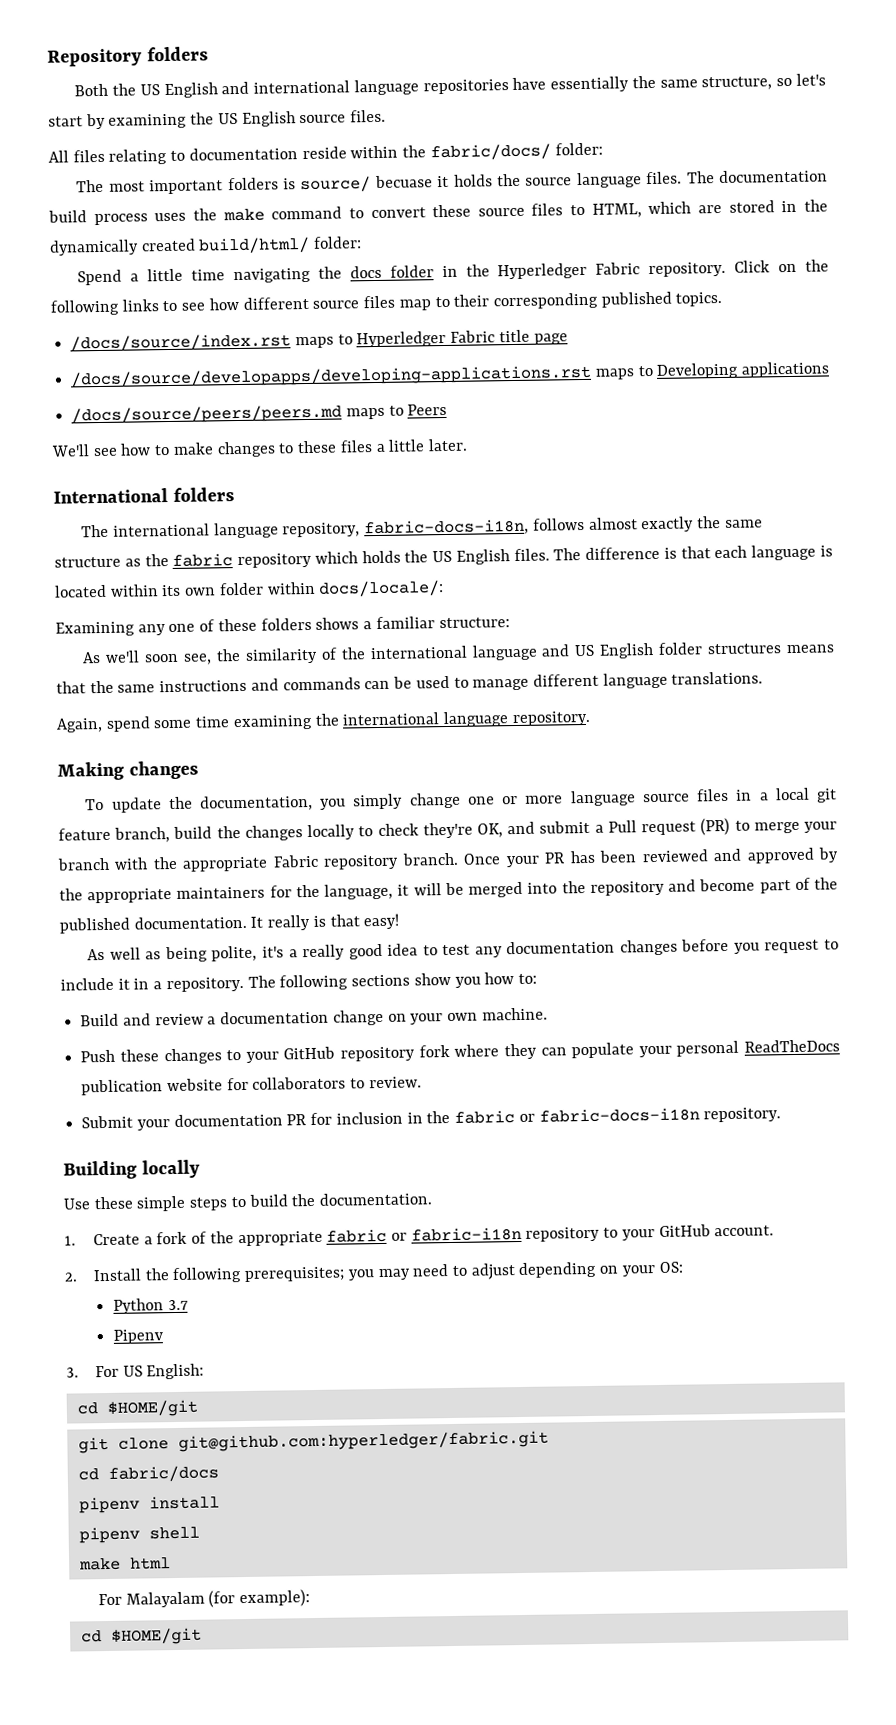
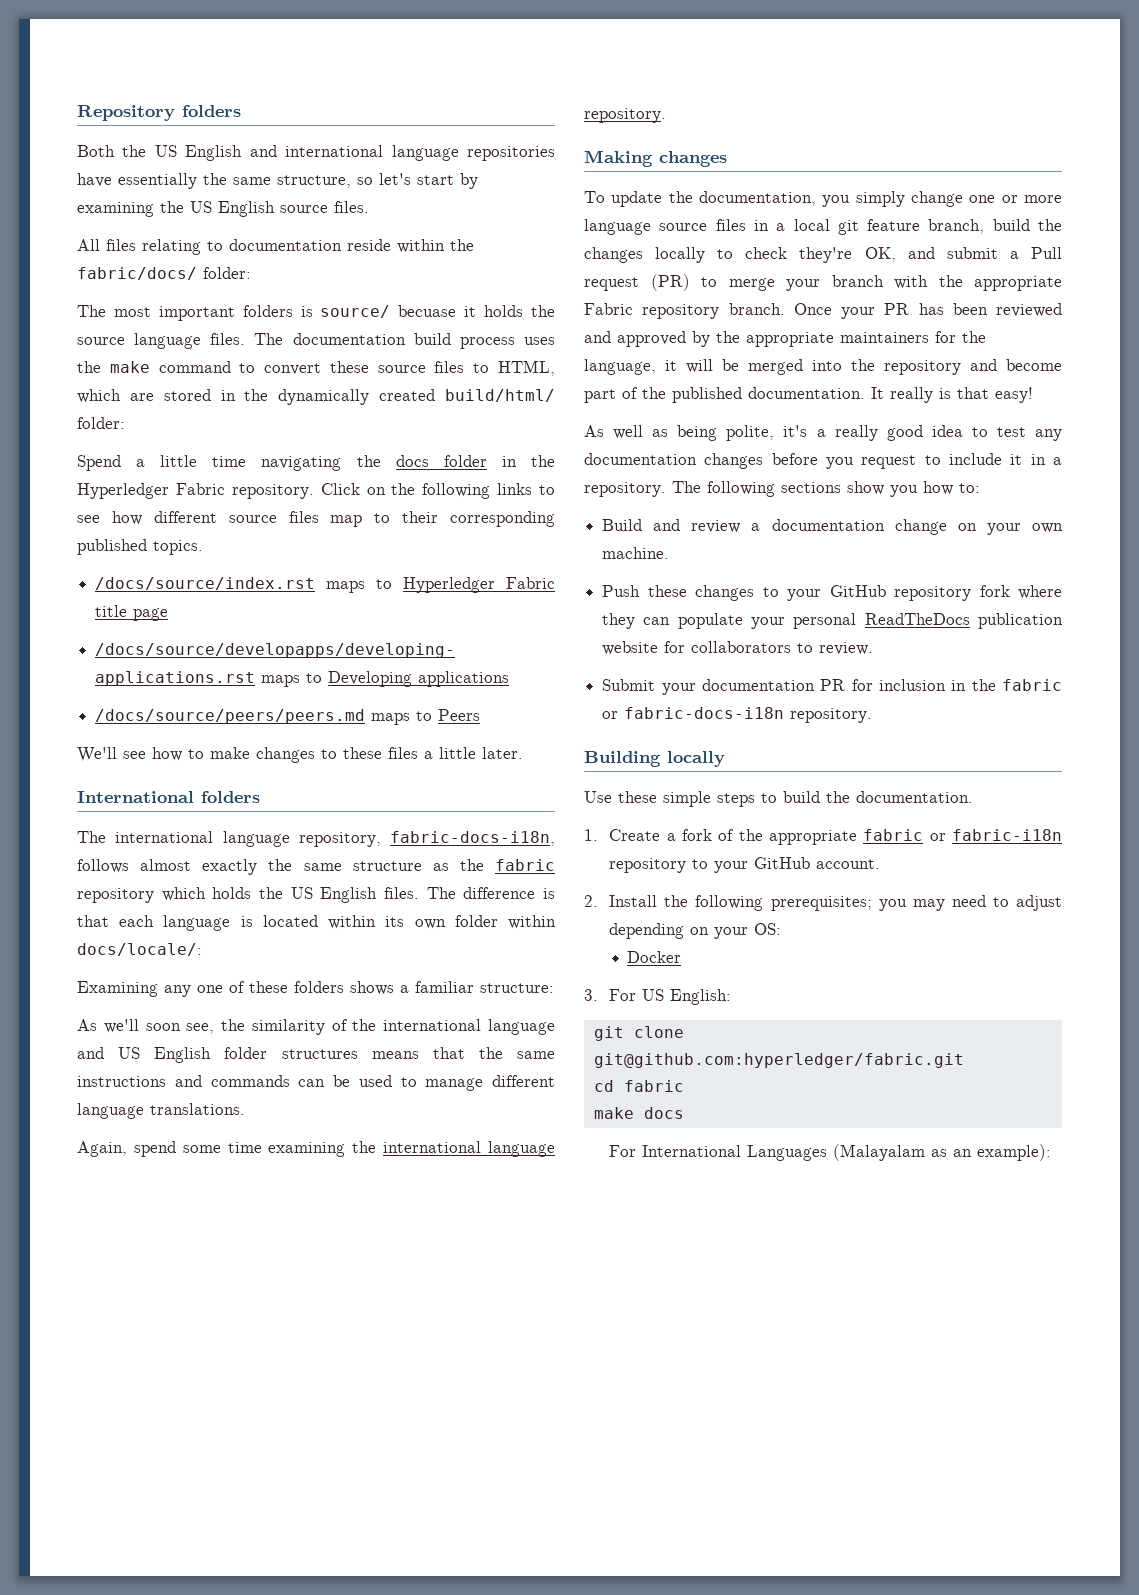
- Python 3.7
- Pipenv
+ Docker
  3. For US English:
- cd $HOME/git
- cd fabric/docs
- pipenv install
- pipenv shell
- make html
- For Malayalam (for example):
- cd $HOME/git
+ cd fabric
+ make docs
+ For International Languages (Malayalam as an example):

